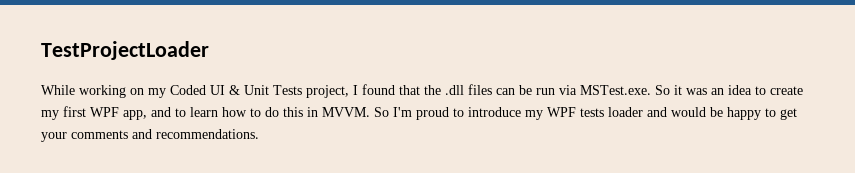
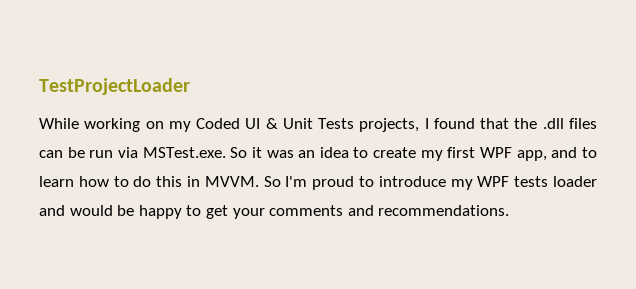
- While working on my Coded UI & Unit Tests project, I found that the .dll files can be run via MSTest.exe. So it was an idea to create my first WPF app, and to learn how to do this in MVVM.
+ While working on my Coded UI & Unit Tests projects, I found that the .dll files can be run via MSTest.exe. So it was an idea to create my first WPF app, and to learn how to do this in MVVM.

